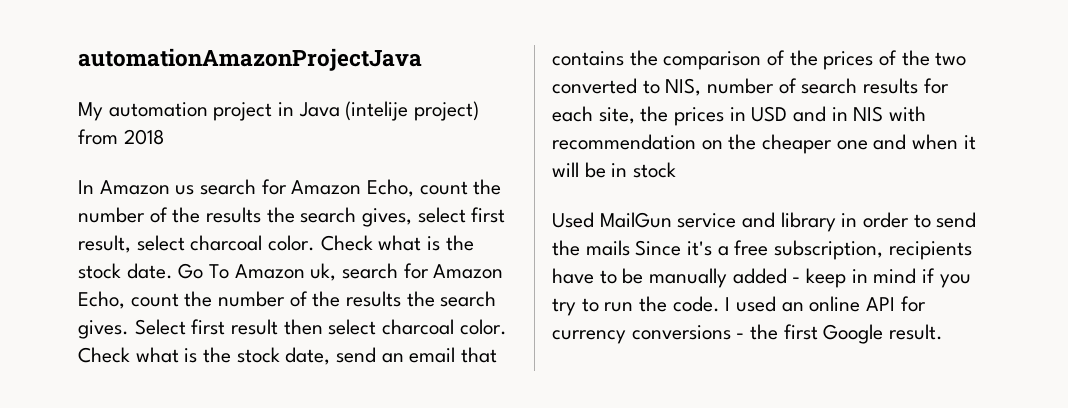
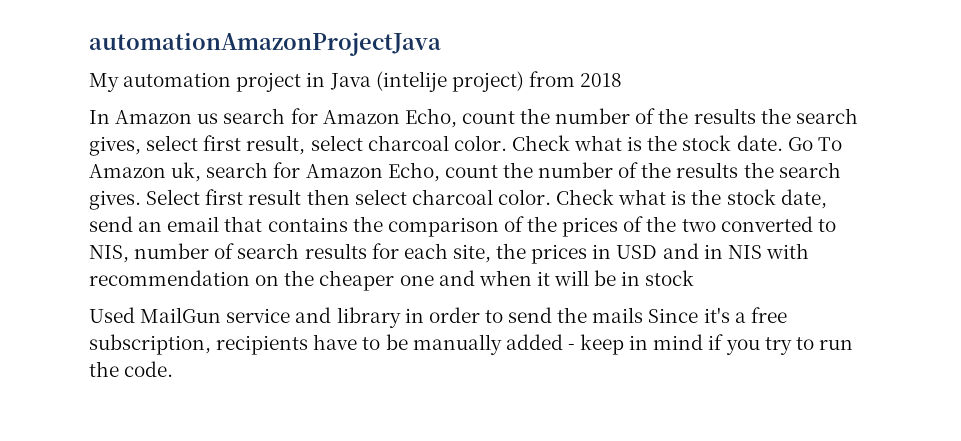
- I used an online API for currency conversions - the first Google result.

